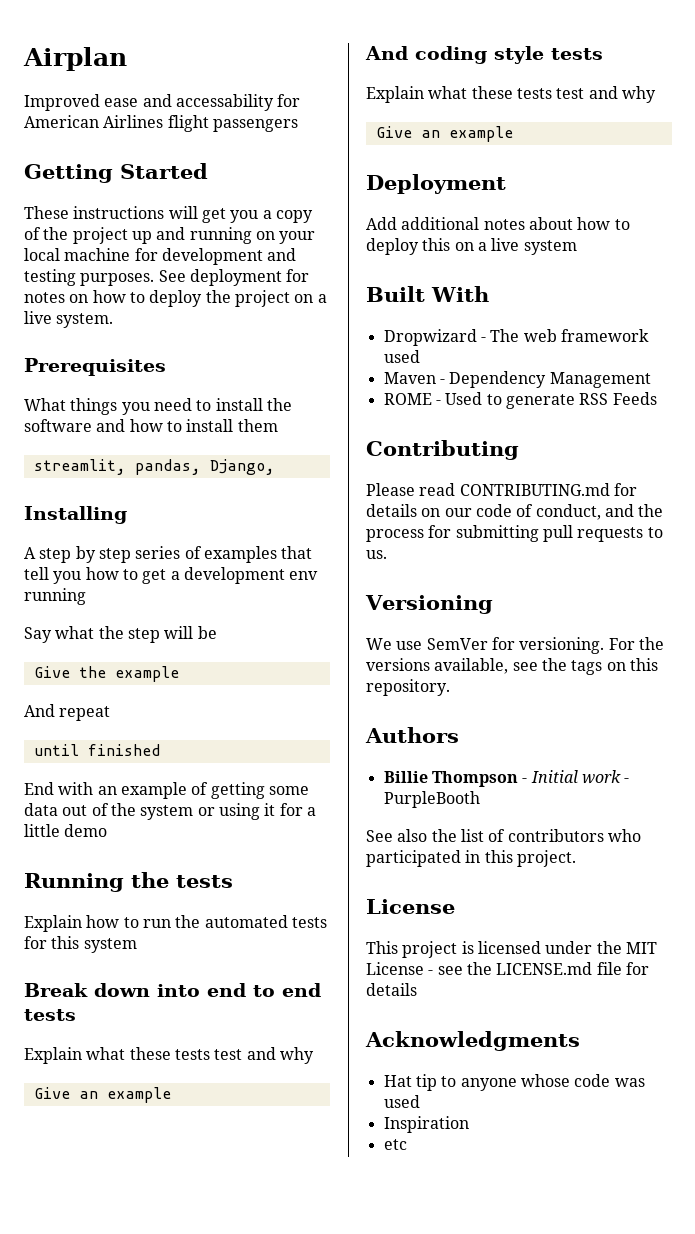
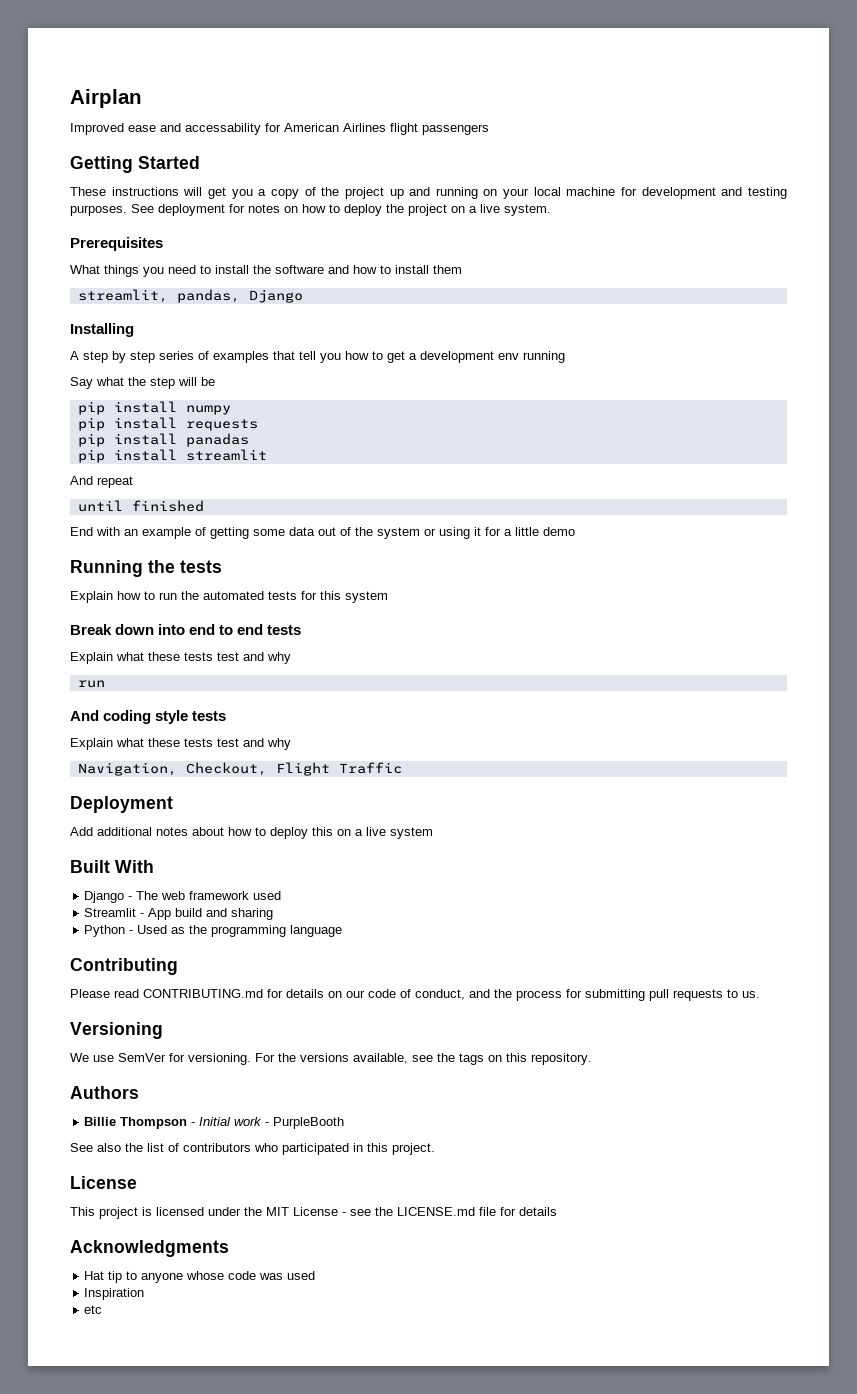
- streamlit, pandas, Django,
+ streamlit, pandas, Django
- Give the example
+ pip install numpy
+ pip install requests
+ pip install panadas
+ pip install streamlit
  Break down into end to end tests
  Explain what these tests test and why
- Give an example
+ run
  And coding style tests
  Explain what these tests test and why
- Give an example
+ Navigation, Checkout, Flight Traffic
- Dropwizard - The web framework used
+ Django - The web framework used
- Maven - Dependency Management
- ROME - Used to generate RSS Feeds
+ Streamlit - App build and sharing
+ Python - Used as the programming language

